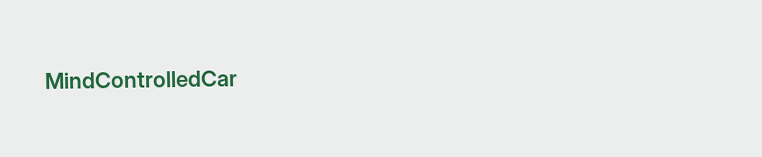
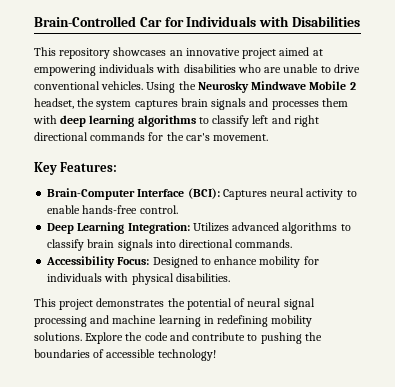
- MindControlledCar
+ Brain-Controlled Car for Individuals with Disabilities
+ This repository showcases an innovative project aimed at empowering individuals with disabilities who are unable to drive conventional vehicles. Using the Neurosky Mindwave Mobile 2 headset, the system captures brain signals and processes them with deep learning algorithms to classify left and right directional commands for the car's movement.
+ Key Features:
+ Brain-Computer Interface (BCI): Captures neural activity to enable hands-free control.
+ Deep Learning Integration: Utilizes advanced algorithms to classify brain signals into directional commands.
+ Accessibility Focus: Designed to enhance mobility for individuals with physical disabilities.
+ This project demonstrates the potential of neural signal processing and machine learning in redefining mobility solutions. Explore the code and contribute to pushing the boundaries of accessible technology!

